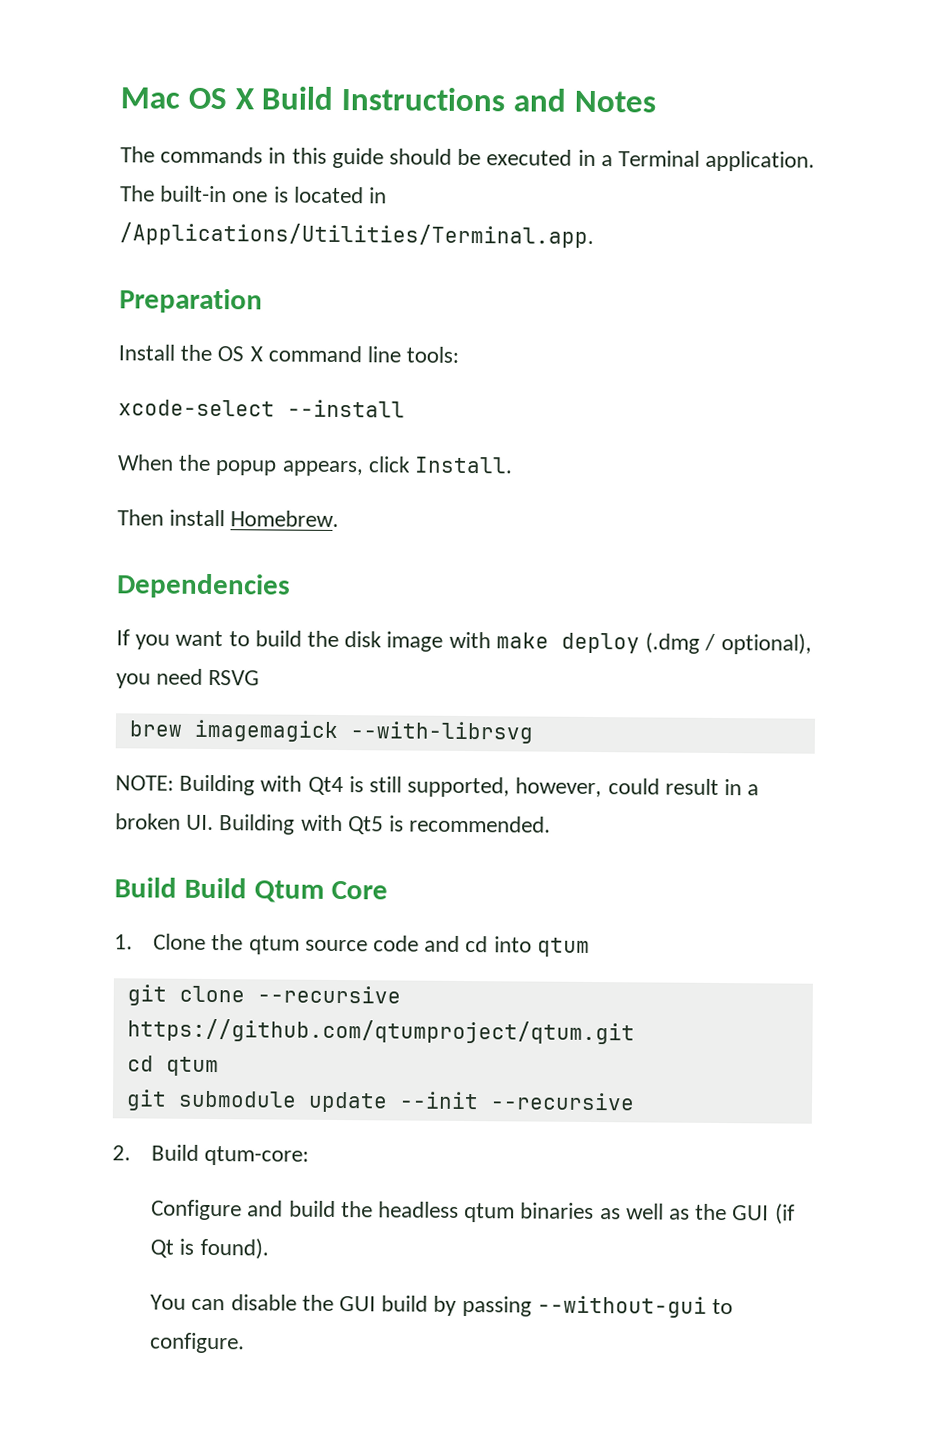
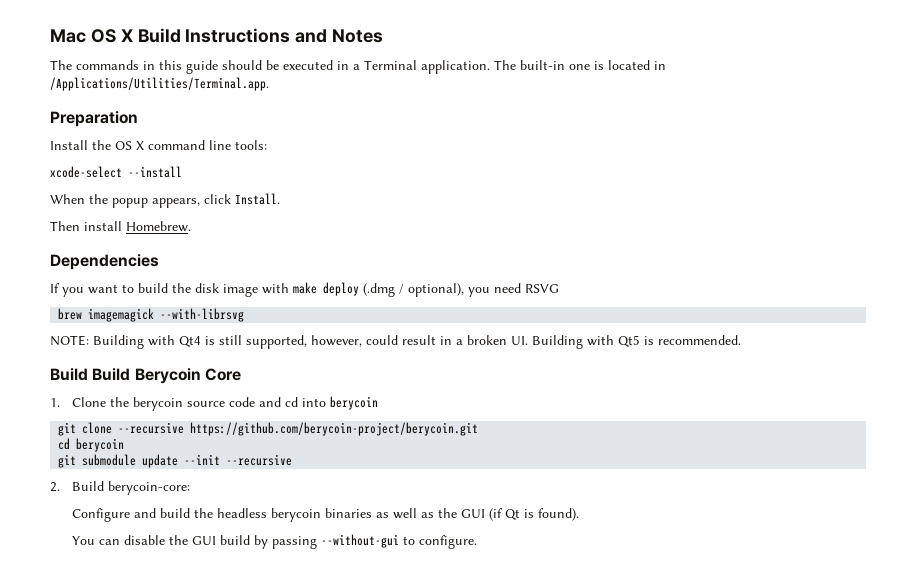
- Build Build Qtum Core
+ Build Build Berycoin Core
- 1. Clone the qtum source code and cd into qtum
+ 1. Clone the berycoin source code and cd into berycoin
- git clone --recursive https://github.com/qtumproject/qtum.git
- cd qtum
+ git clone --recursive https://github.com/berycoin-project/berycoin.git
+ cd berycoin
- 2. Build qtum-core:
+ 2. Build berycoin-core:
- Configure and build the headless qtum binaries as well as the GUI (if Qt is found).
+ Configure and build the headless berycoin binaries as well as the GUI (if Qt is found).

